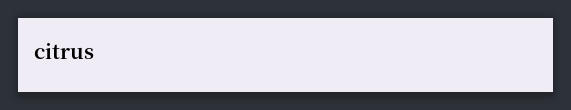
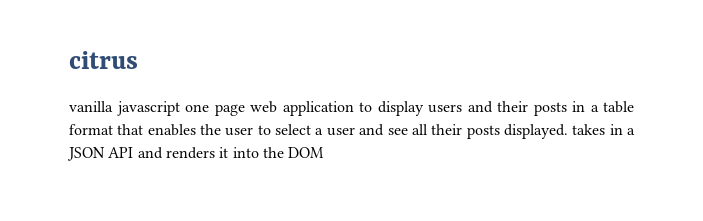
+ vanilla javascript one page web application to display users and their posts in a table format that enables the user to select a user and see all their posts displayed. takes in a JSON API and renders it into the DOM

